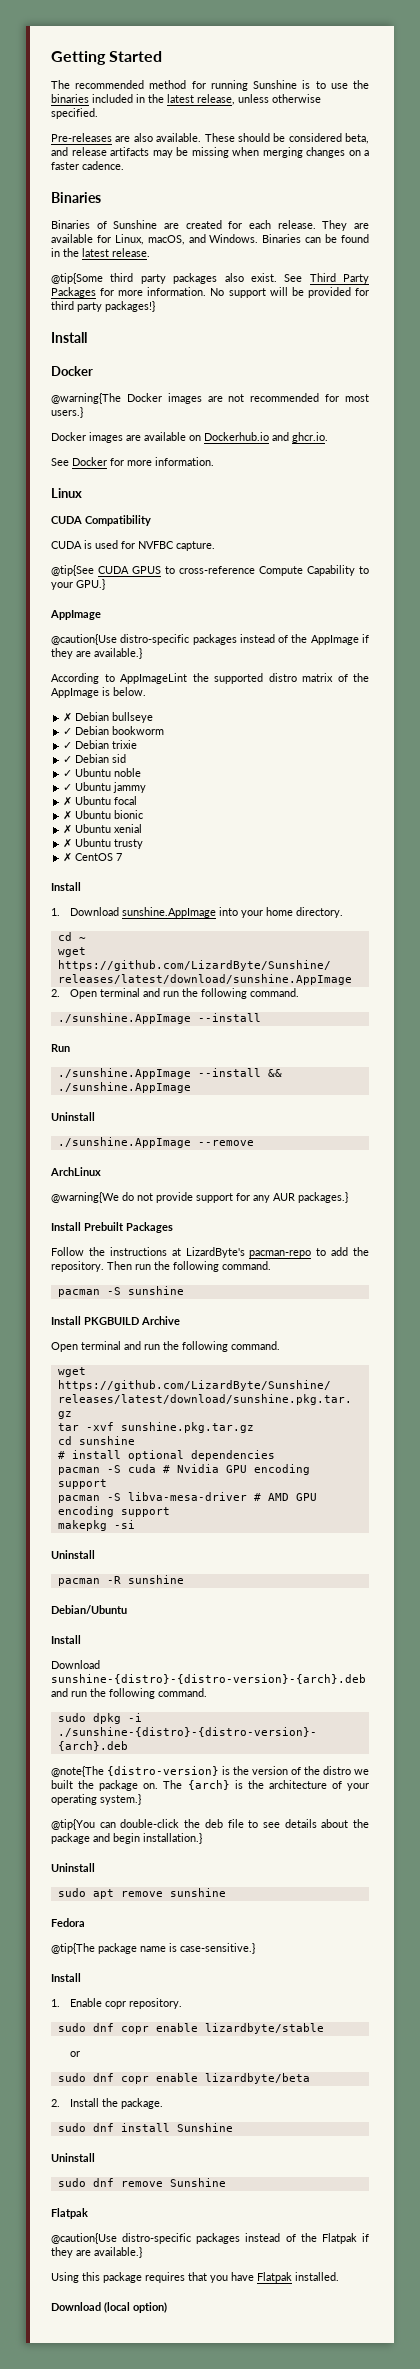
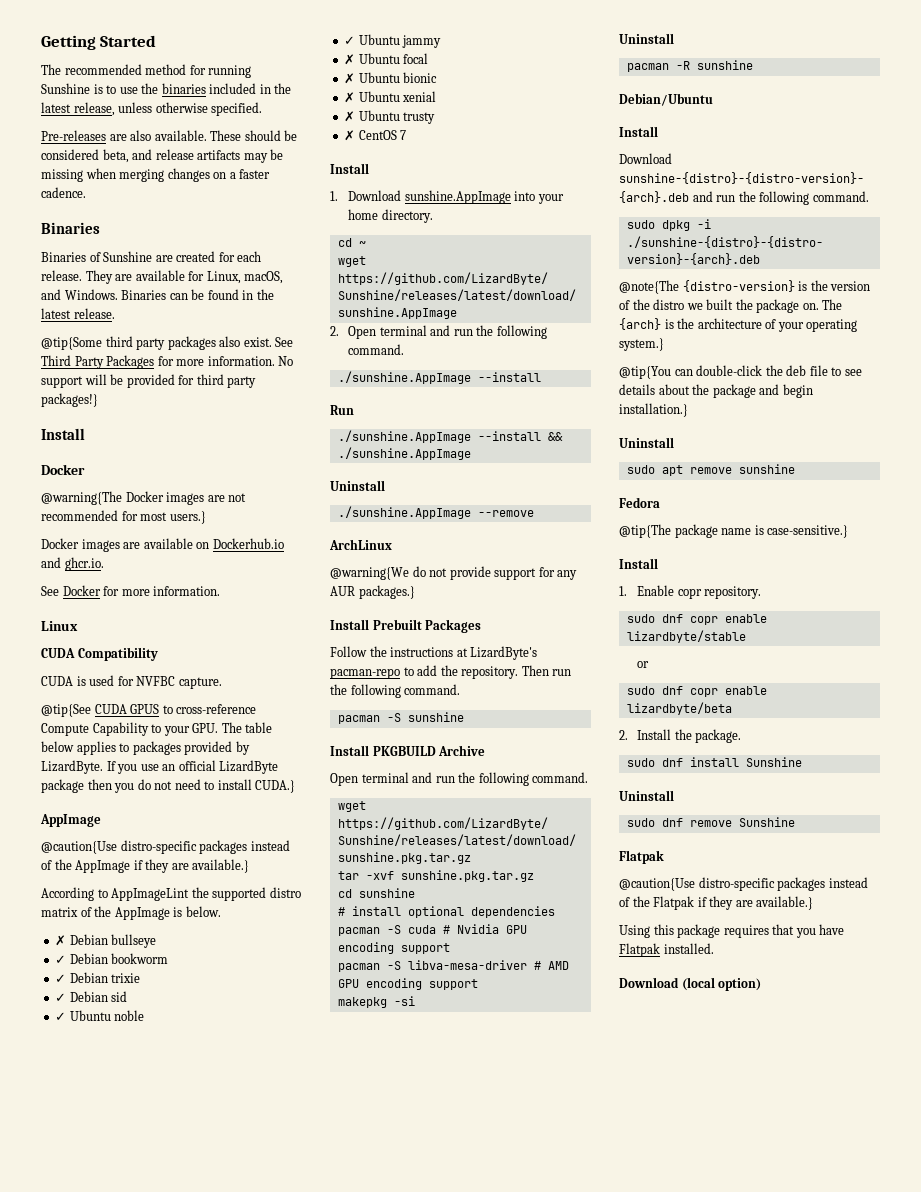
- @tip{See CUDA GPUS to cross-reference Compute Capability to your GPU.}
+ @tip{See CUDA GPUS to cross-reference Compute Capability to your GPU. The table below applies to packages provided by LizardByte. If you use an official LizardByte package then you do not need to install CUDA.}

